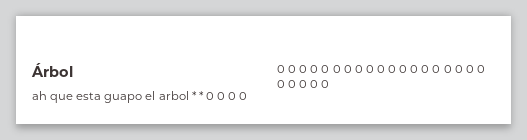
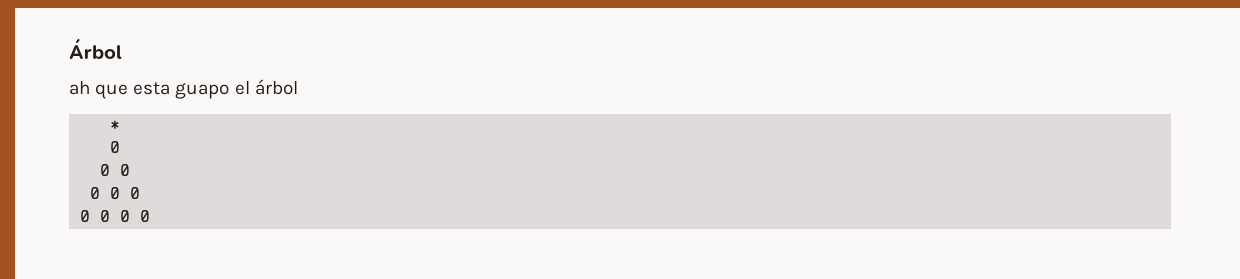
- ah que esta guapo el arbol * * 0 0 0 0 0 0 0 0 0 0 0 0 0 0 0 0 0 0 0 0 0 0 0 0 0 0 0 0
+ ah que esta guapo el árbol
+ *
+ 0
+ 0 0
+ 0 0 0
+ 0 0 0 0

